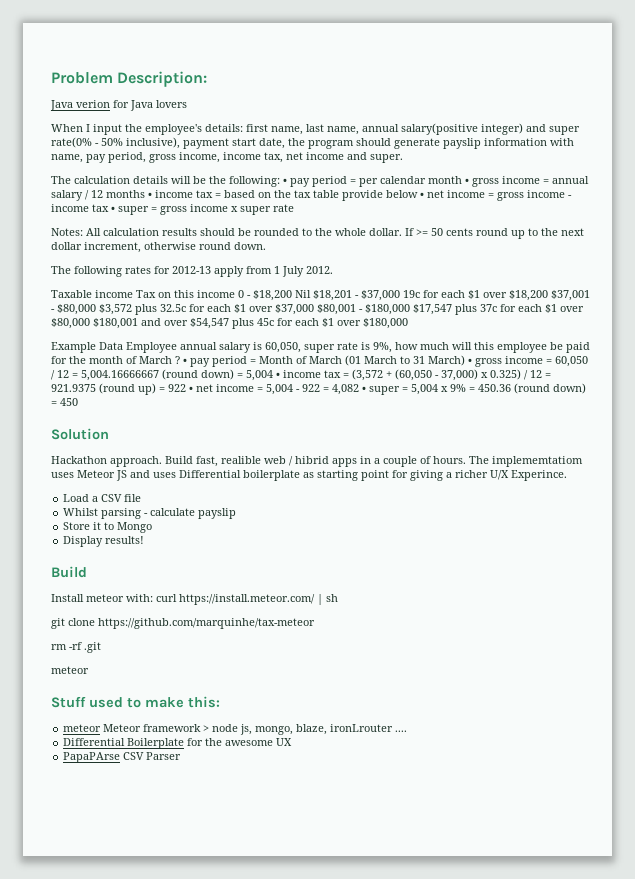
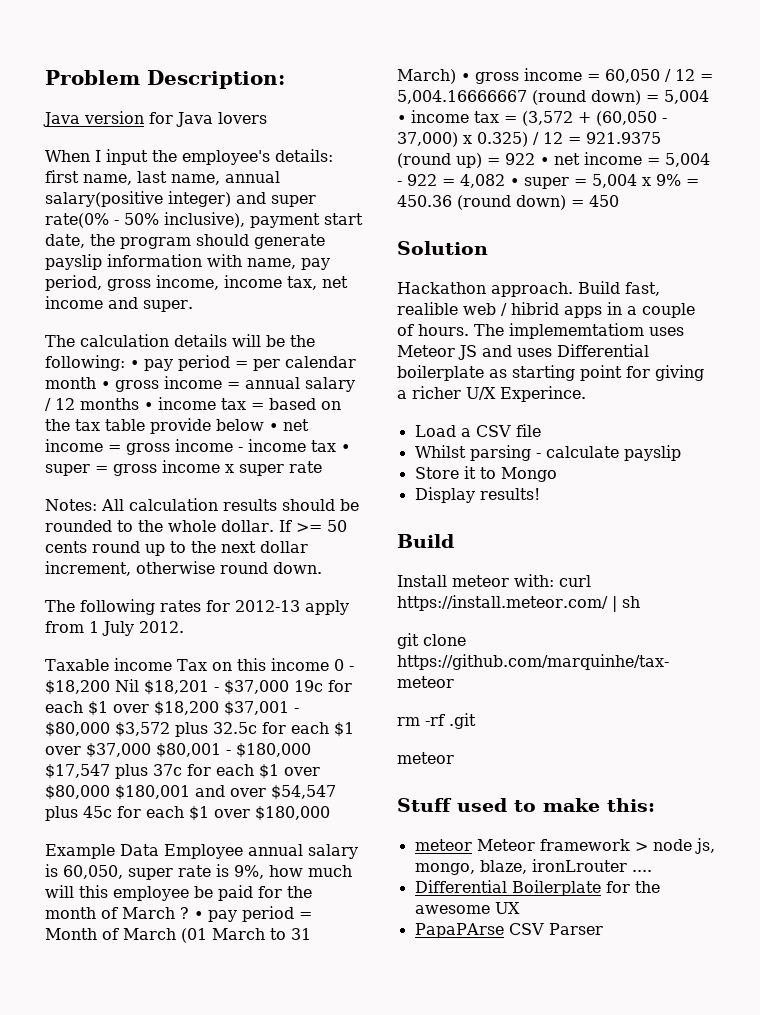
- Java verion for Java lovers
+ Java version for Java lovers

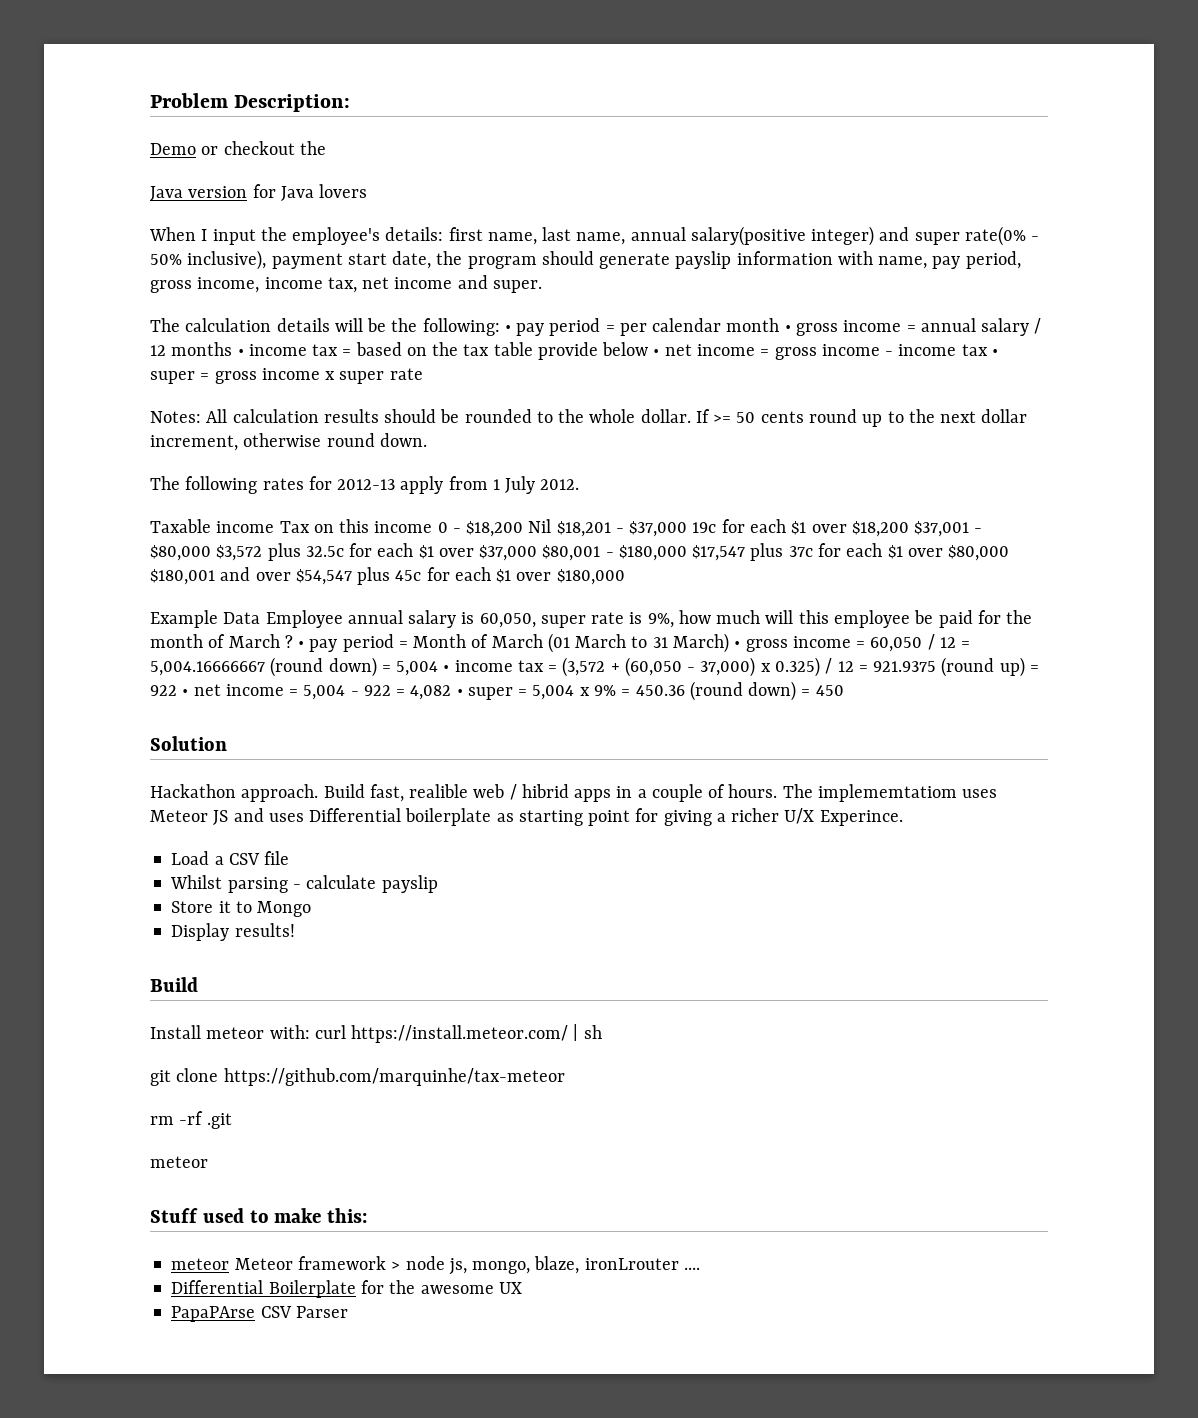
+ Demo or checkout the

